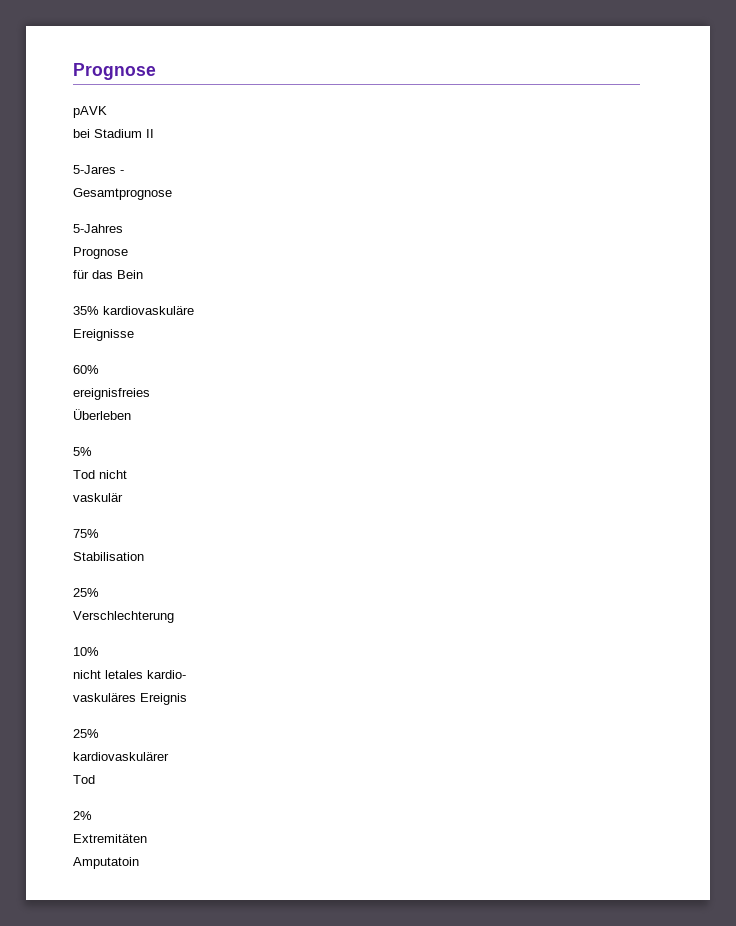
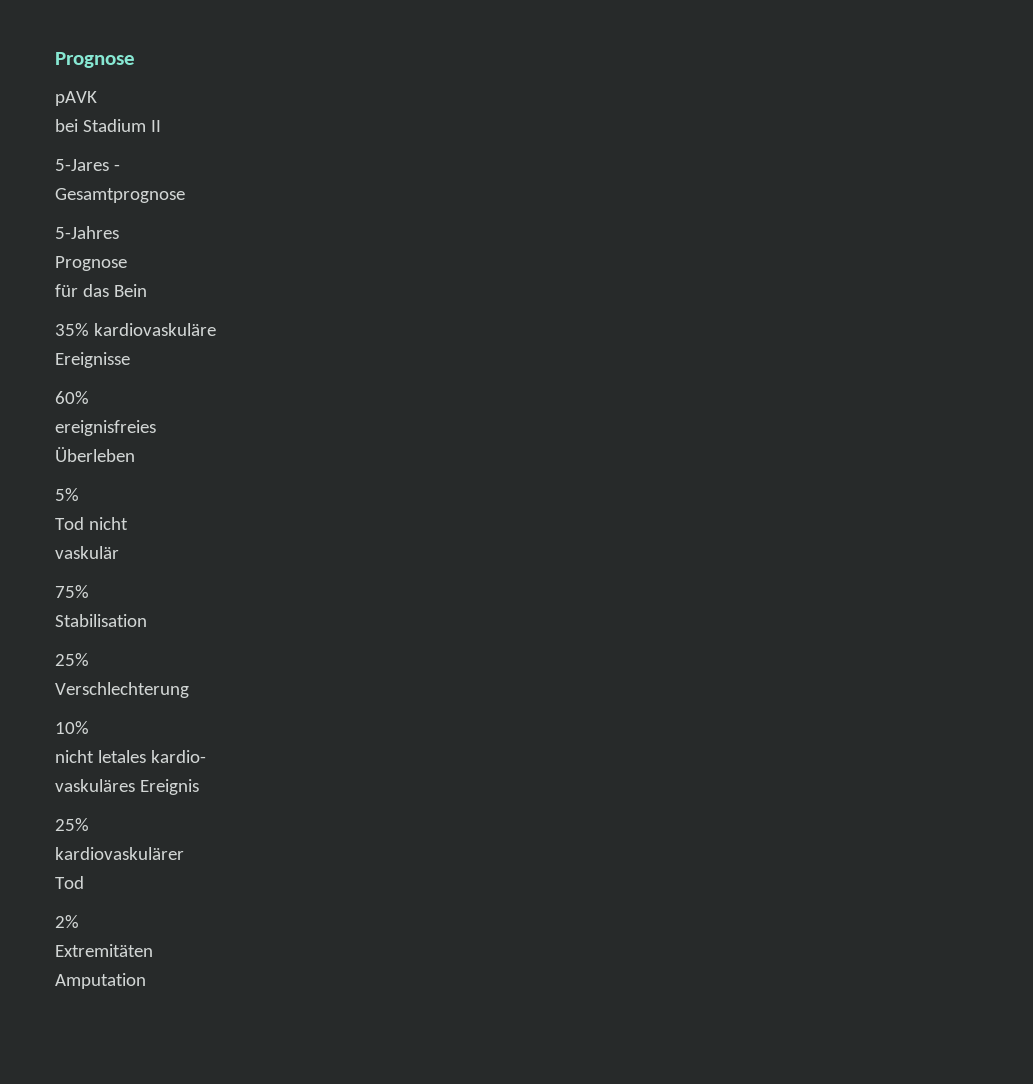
- Amputatoin
+ Amputation

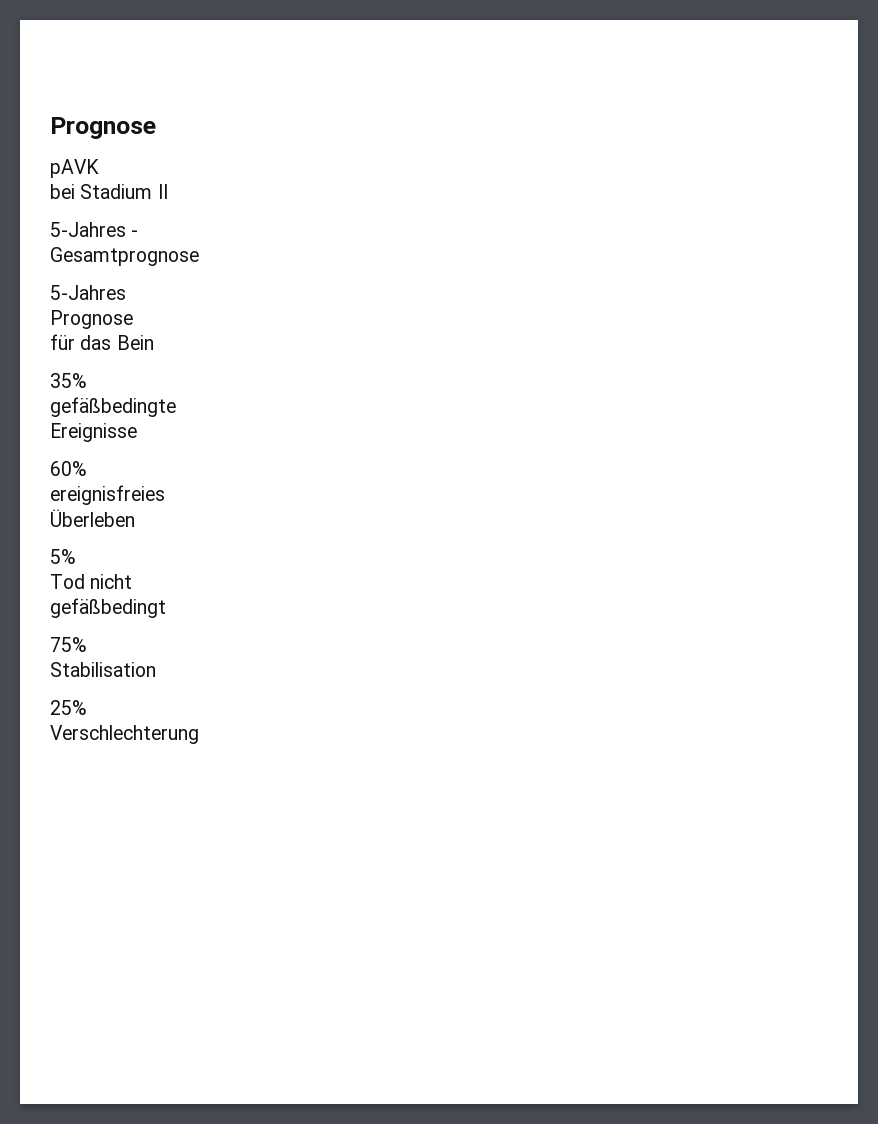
- 5-Jares -
+ 5-Jahres -
- 35% kardiovaskuläre
+ 35%
+ gefäßbedingte
- vaskulär
+ gefäßbedingt
- 10%
- nicht letales kardio-
- vaskuläres Ereignis
- 25%
- kardiovaskulärer
- Tod
- 2%
- Extremitäten
- Amputation

